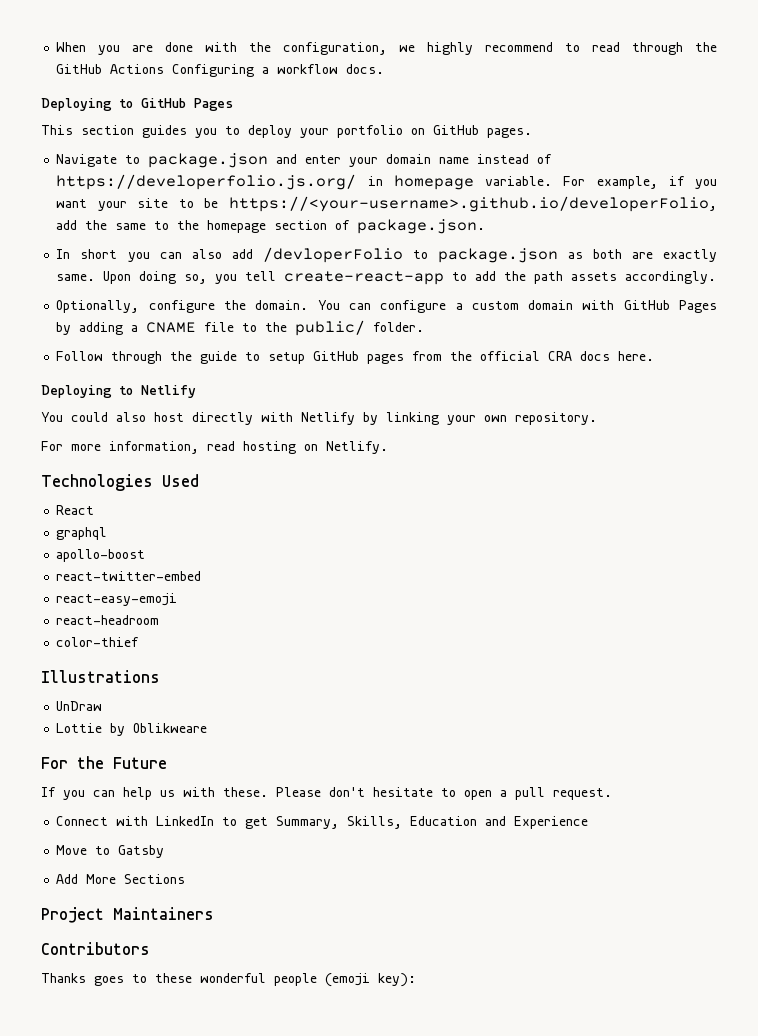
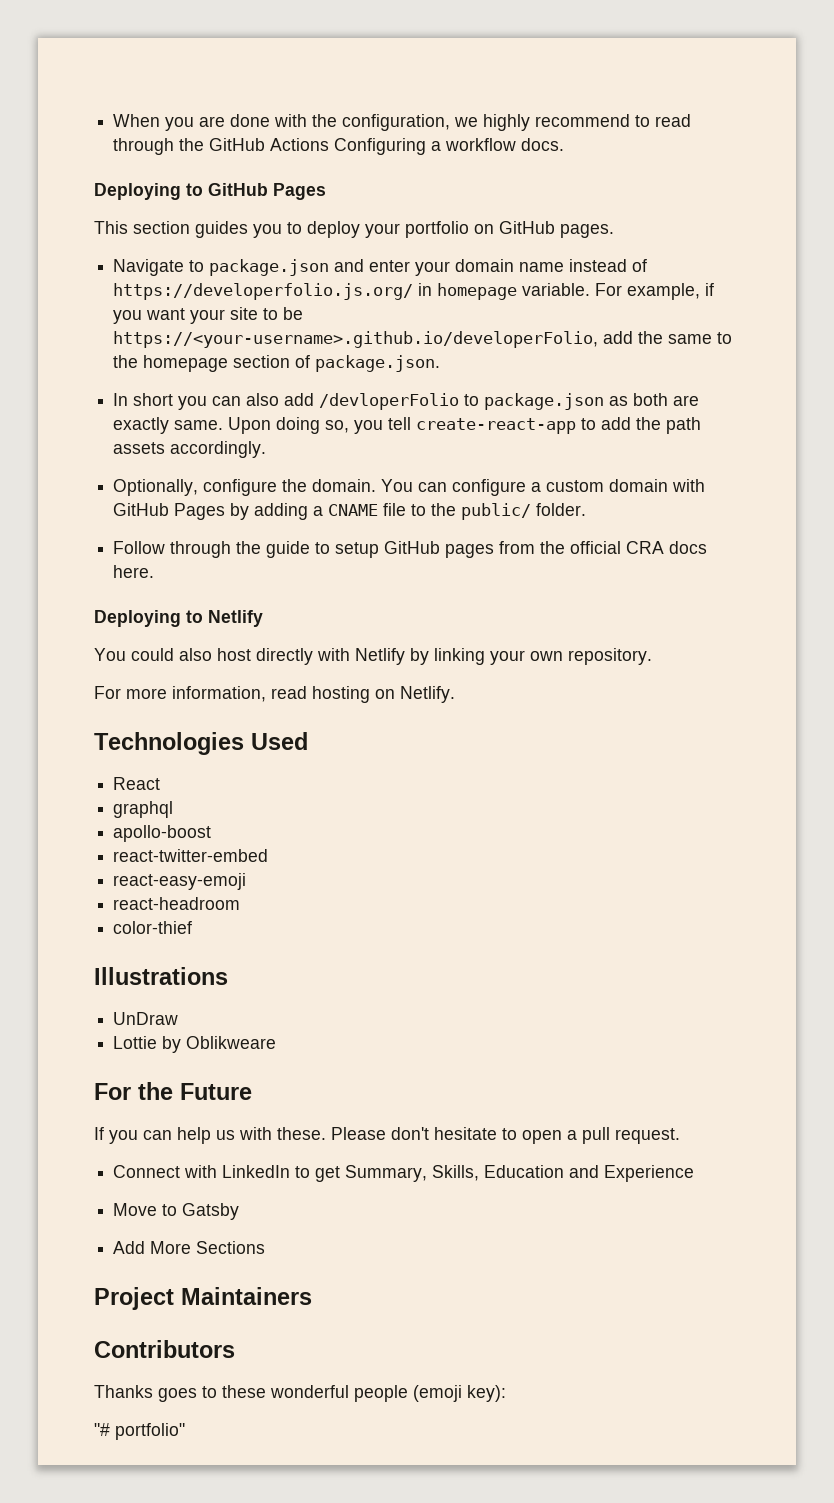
+ "# portfolio"

